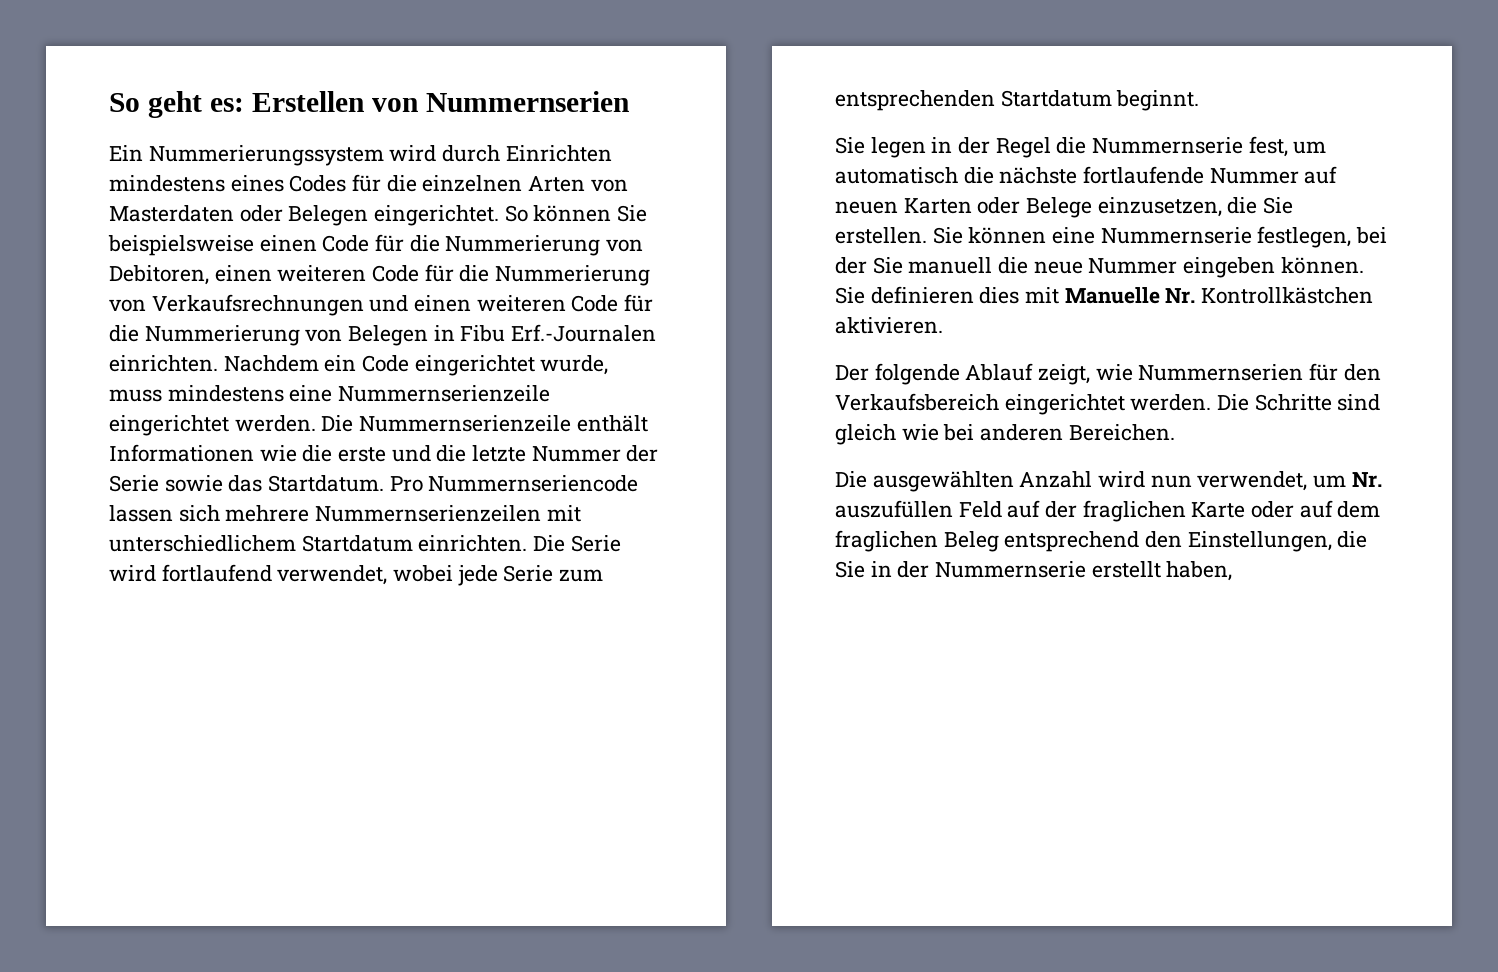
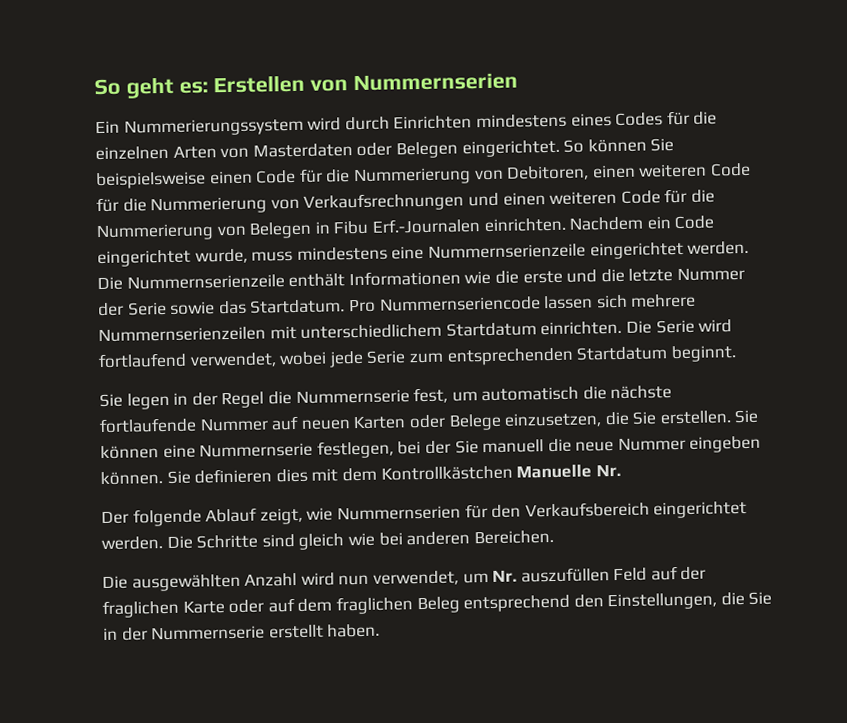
- Sie definieren dies mit Manuelle Nr. Kontrollkästchen aktivieren.
+ Sie definieren dies mit dem Kontrollkästchen Manuelle Nr.
- Die ausgewählten Anzahl wird nun verwendet, um Nr. auszufüllen Feld auf der fraglichen Karte oder auf dem fraglichen Beleg entsprechend den Einstellungen, die Sie in der Nummernserie erstellt haben,
+ Die ausgewählten Anzahl wird nun verwendet, um Nr. auszufüllen Feld auf der fraglichen Karte oder auf dem fraglichen Beleg entsprechend den Einstellungen, die Sie in der Nummernserie erstellt haben.

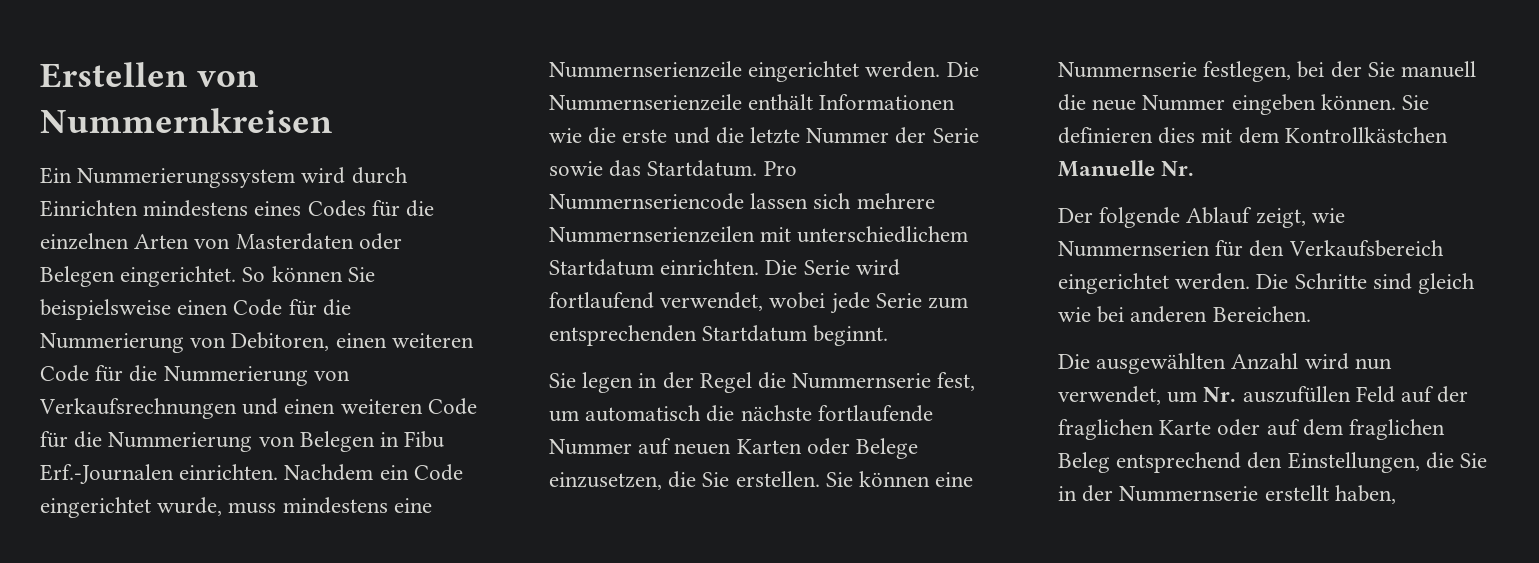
- So geht es: Erstellen von Nummernserien
+ Erstellen von Nummernkreisen
- Die ausgewählten Anzahl wird nun verwendet, um Nr. auszufüllen Feld auf der fraglichen Karte oder auf dem fraglichen Beleg entsprechend den Einstellungen, die Sie in der Nummernserie erstellt haben.
+ Die ausgewählten Anzahl wird nun verwendet, um Nr. auszufüllen Feld auf der fraglichen Karte oder auf dem fraglichen Beleg entsprechend den Einstellungen, die Sie in der Nummernserie erstellt haben,

